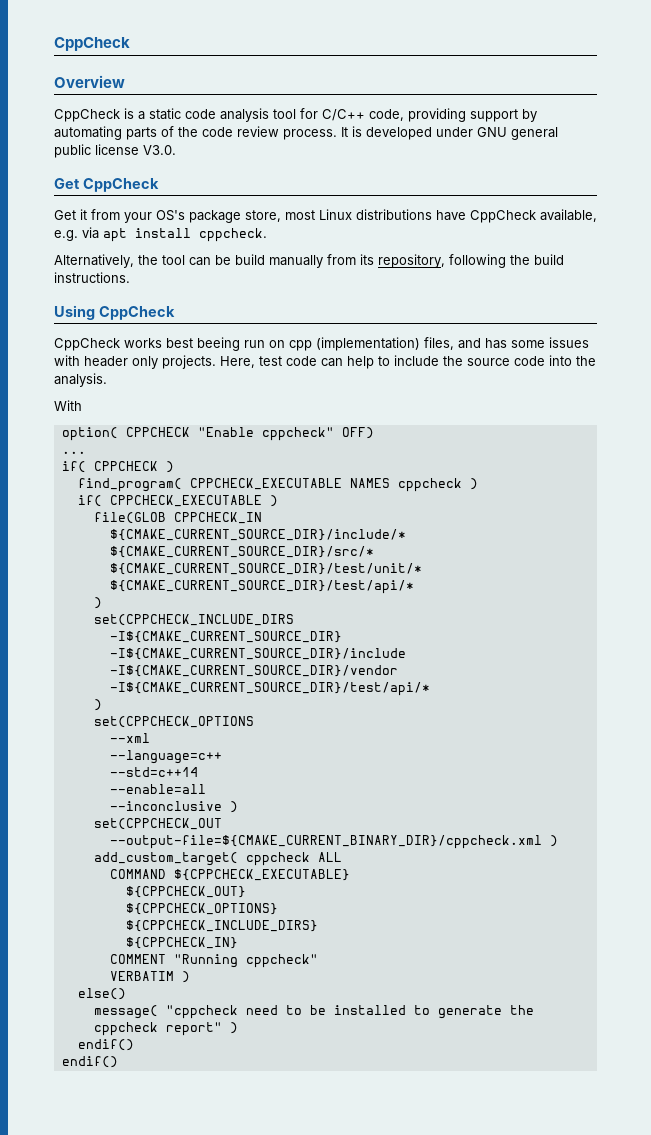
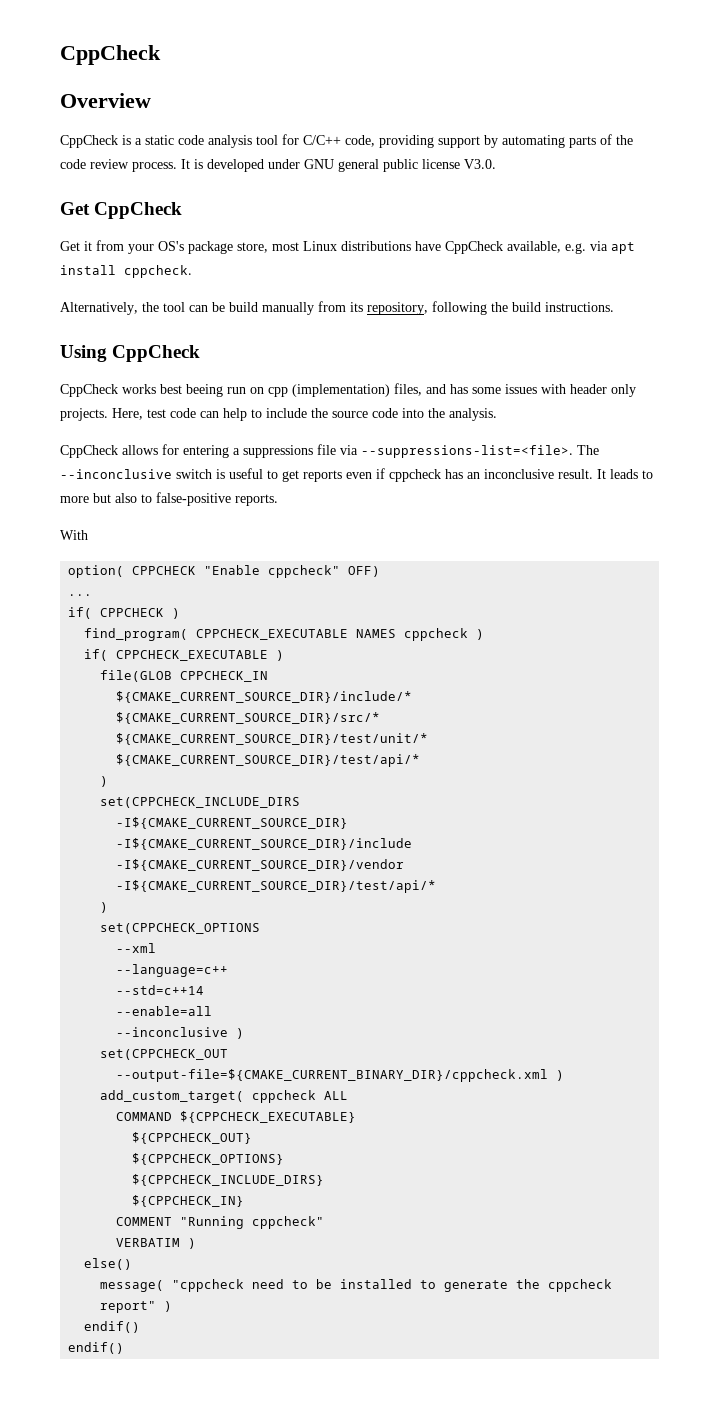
+ CppCheck allows for entering a suppressions file via --suppressions-list=<file>. The --inconclusive switch is useful to get reports even if cppcheck has an inconclusive result. It leads to more but also to false-positive reports.

